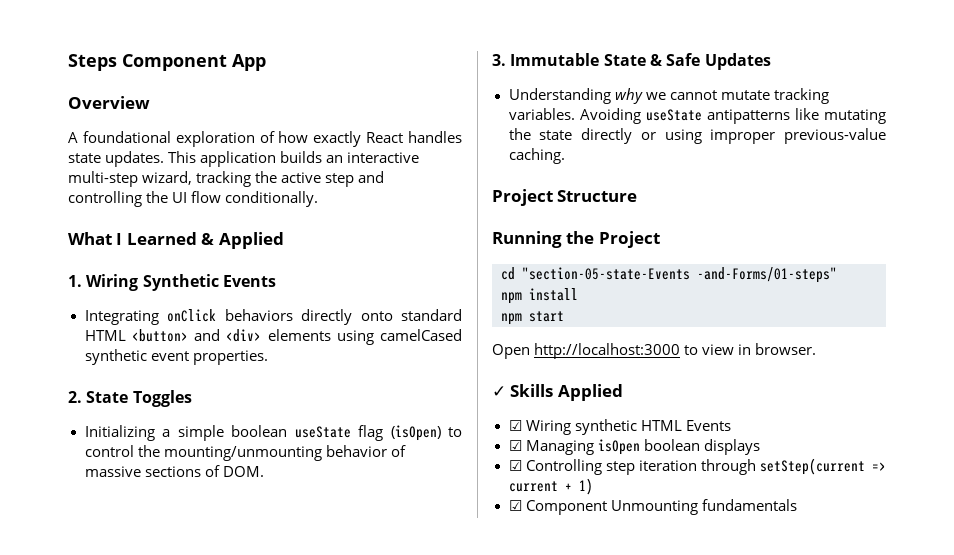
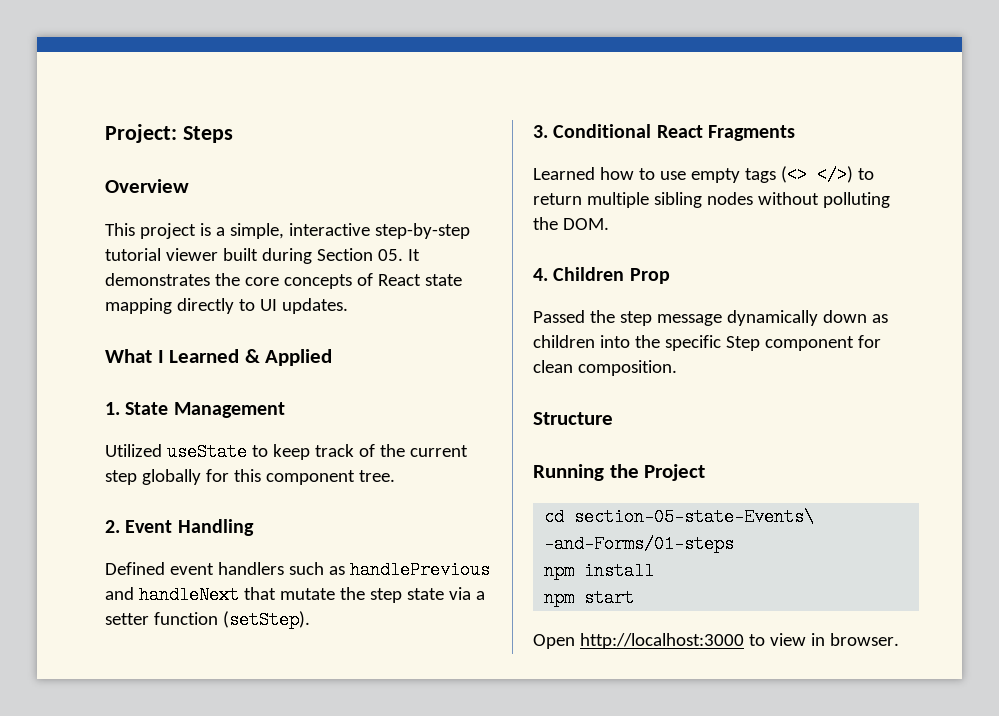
- Steps Component App
+ Project: Steps
- A foundational exploration of how exactly React handles state updates. This application builds an interactive multi-step wizard, tracking the active step and controlling the UI flow conditionally.
+ This project is a simple, interactive step-by-step tutorial viewer built during Section 05. It demonstrates the core concepts of React state mapping directly to UI updates.
- 1. Wiring Synthetic Events
- Integrating onClick behaviors directly onto standard HTML <button> and <div> elements using camelCased synthetic event properties.
- 2. State Toggles
- Initializing a simple boolean useState flag (isOpen) to control the mounting/unmounting behavior of massive sections of DOM.
- 3. Immutable State & Safe Updates
- Understanding why we cannot mutate tracking variables. Avoiding useState antipatterns like mutating the state directly or using improper previous-value caching.
- Project Structure
+ 1. State Management
+ Utilized useState to keep track of the current step globally for this component tree.
+ 2. Event Handling
+ Defined event handlers such as handlePrevious and handleNext that mutate the step state via a setter function (setStep).
+ 3. Conditional React Fragments
+ Learned how to use empty tags (<> </>) to return multiple sibling nodes without polluting the DOM.
+ 4. Children Prop
+ Passed the step message dynamically down as children into the specific Step component for clean composition.
+ Structure
- cd "section-05-state-Events -and-Forms/01-steps"
+ cd section-05-state-Events\ -and-Forms/01-steps
- ✓ Skills Applied
- ☑ Wiring synthetic HTML Events
- ☑ Managing isOpen boolean displays
- ☑ Controlling step iteration through setStep(current => current + 1)
- ☑ Component Unmounting fundamentals

